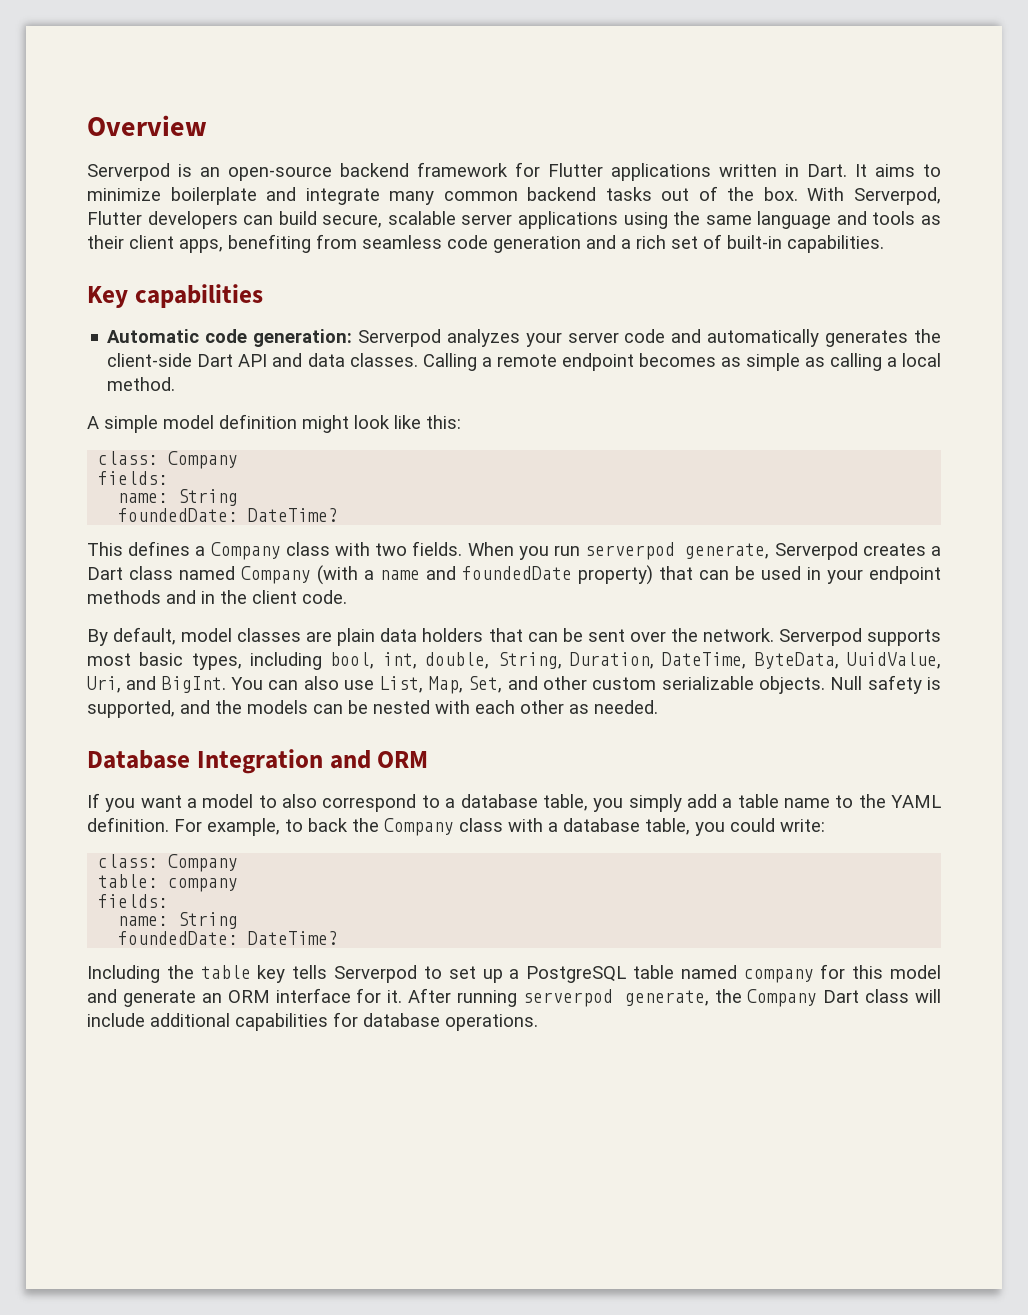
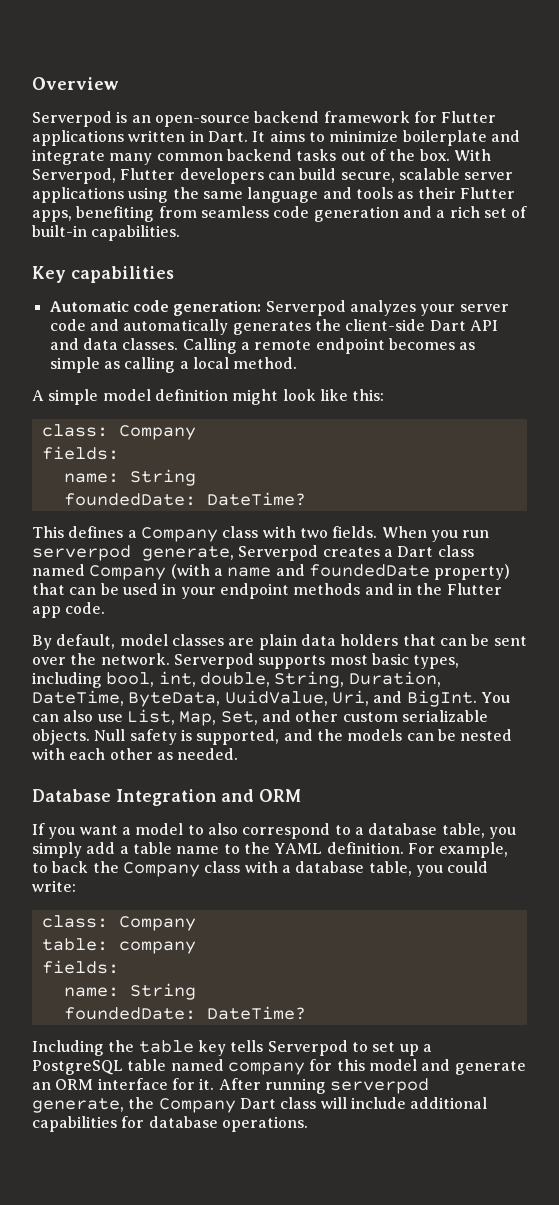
- With Serverpod, Flutter developers can build secure, scalable server applications using the same language and tools as their client apps, benefiting from seamless code generation and a rich set of built-in capabilities.
+ With Serverpod, Flutter developers can build secure, scalable server applications using the same language and tools as their Flutter apps, benefiting from seamless code generation and a rich set of built-in capabilities.
- When you run serverpod generate, Serverpod creates a Dart class named Company (with a name and foundedDate property) that can be used in your endpoint methods and in the client code.
+ When you run serverpod generate, Serverpod creates a Dart class named Company (with a name and foundedDate property) that can be used in your endpoint methods and in the Flutter app code.

